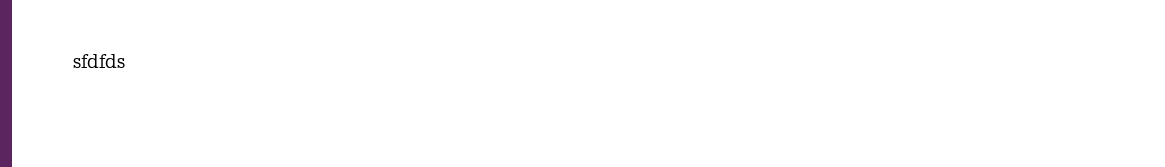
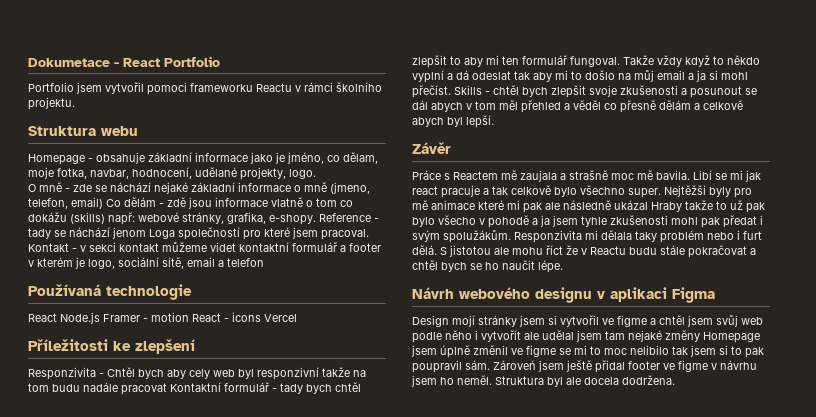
- sfdfds
+ Dokumetace - React Portfolio
+ Portfolio jsem vytvořil pomoci frameworku Reactu v rámci školního projektu.
+ Struktura webu
+ Homepage - obsahuje základní informace jako je jméno, co dělam, moje fotka, navbar, hodnocení, udělané projekty, logo.
+ O mně - zde se náchází nejaké základní informace o mně (jmeno, telefon, email) Co dělám - zdě jsou informace vlatně o tom co dokážu (skills) např: webové stránky, grafika, e-shopy. Reference - tady se náchází jenom Loga společností pro které jsem pracoval. Kontakt - v sekci kontakt můžeme videt kontaktní formulář a footer v kterém je logo, sociální sítě, email a telefon
+ Používaná technologie
+ React Node.js Framer - motion React - icons Vercel
+ Příležitosti ke zlepšení
+ Responzivita - Chtěl bych aby cely web byl responzivní takže na tom budu nadále pracovat Kontaktní formulář - tady bych chtěl zlepšit to aby mi ten formulář fungoval. Takže vždy když to někdo vyplní a dá odeslat tak aby mi to došlo na můj email a ja si mohl přečíst. Skills - chtěl bych zlepšit svoje zkušenosti a posunout se dál abych v tom měl přehled a věděl co přesně dělám a celkově abych byl lepší.
+ Závěr
+ Práce s Reactem mě zaujala a strašně moc mě bavila. Libí se mi jak react pracuje a tak celkově bylo všechno super. Nejtěžší byly pro mě animace které mi pak ale následně ukázal Hraby takže to už pak bylo všecho v pohodě a ja jsem tyhle zkušenosti mohl pak předat i svým spolužákům. Responzivita mi dělala taky problém nebo i furt dělá. S jistotou ale mohu říct že v Reactu budu stále pokračovat a chtěl bych se ho naučit lépe.
+ Návrh webového designu v aplikaci Figma
+ Design mojí stránky jsem si vytvořil ve figme a chtěl jsem svůj web podle něho i vytvořít ale udělal jsem tam nejaké změny Homepage jsem úplně změnil ve figme se mi to moc nelibilo tak jsem si to pak poupravil sám. Zároveń jsem ještě přidal footer ve figme v návrhu jsem ho neměl. Struktura byl ale docela dodržena.

